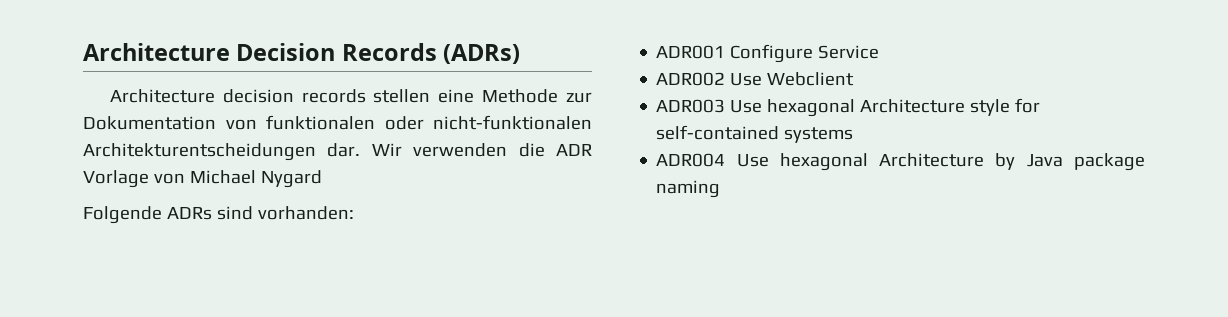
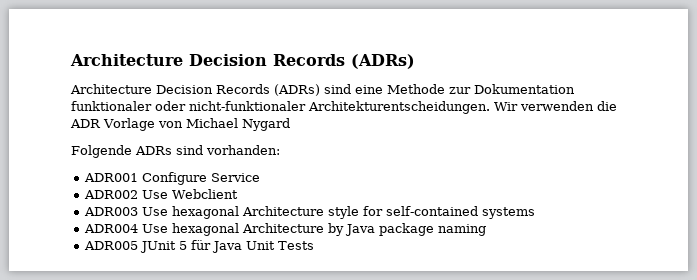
- Architecture decision records stellen eine Methode zur Dokumentation von funktionalen oder nicht-funktionalen Architekturentscheidungen dar.
+ Architecture Decision Records (ADRs) sind eine Methode zur Dokumentation funktionaler oder nicht-funktionaler Architekturentscheidungen.
+ ADR005 JUnit 5 für Java Unit Tests

